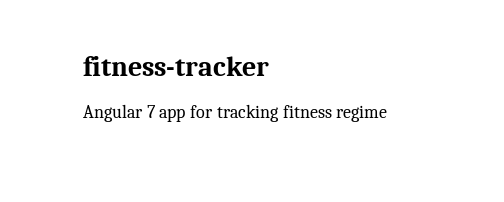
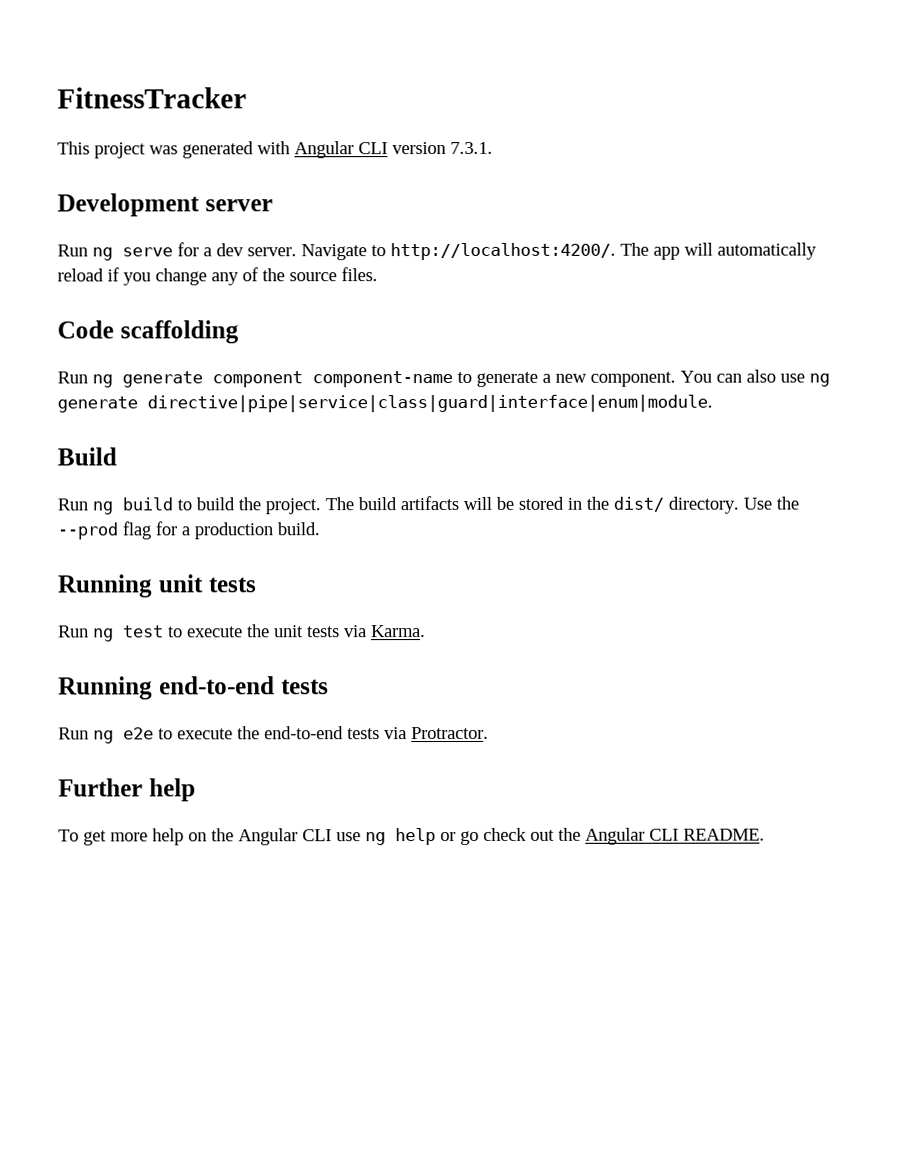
- fitness-tracker
- Angular 7 app for tracking fitness regime
+ FitnessTracker
+ This project was generated with Angular CLI version 7.3.1.
+ Development server
+ Run ng serve for a dev server. Navigate to http://localhost:4200/. The app will automatically reload if you change any of the source files.
+ Code scaffolding
+ Run ng generate component component-name to generate a new component. You can also use ng generate directive|pipe|service|class|guard|interface|enum|module.
+ Build
+ Run ng build to build the project. The build artifacts will be stored in the dist/ directory. Use the --prod flag for a production build.
+ Running unit tests
+ Run ng test to execute the unit tests via Karma.
+ Running end-to-end tests
+ Run ng e2e to execute the end-to-end tests via Protractor.
+ Further help
+ To get more help on the Angular CLI use ng help or go check out the Angular CLI README.

